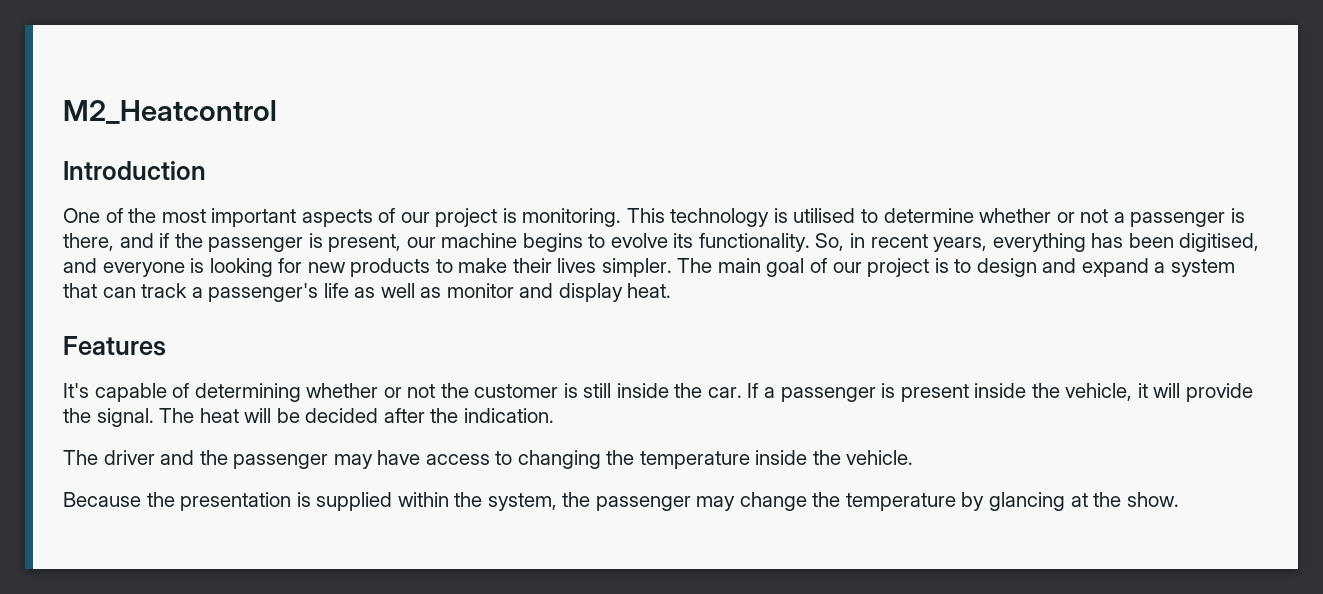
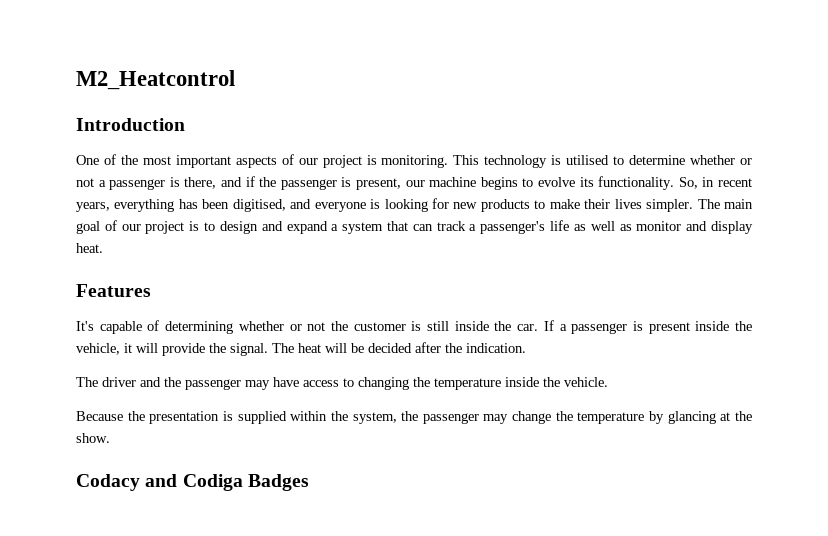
+ Codacy and Codiga Badges

